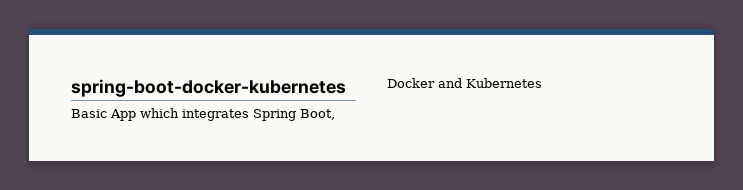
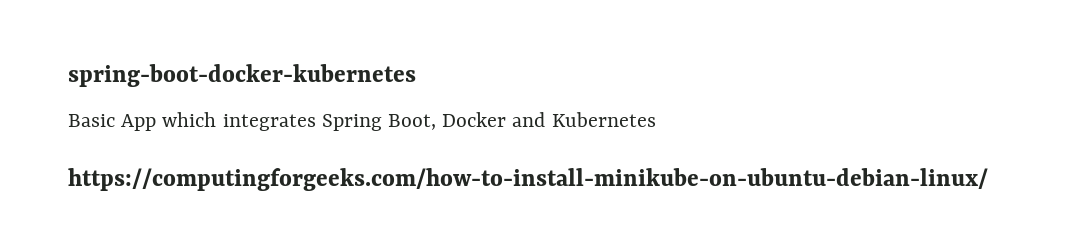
+ https://computingforgeeks.com/how-to-install-minikube-on-ubuntu-debian-linux/

